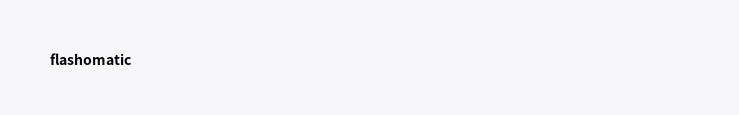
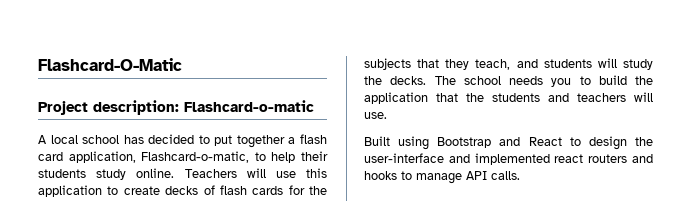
- flashomatic
+ Flashcard-O-Matic
+ Project description: Flashcard-o-matic
+ A local school has decided to put together a flash card application, Flashcard-o-matic, to help their students study online. Teachers will use this application to create decks of flash cards for the subjects that they teach, and students will study the decks. The school needs you to build the application that the students and teachers will use.
+ Built using Bootstrap and React to design the user-interface and implemented react routers and hooks to manage API calls.

